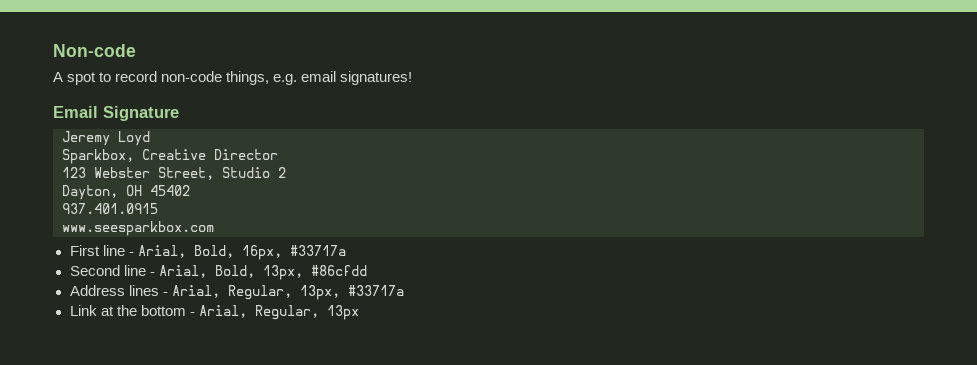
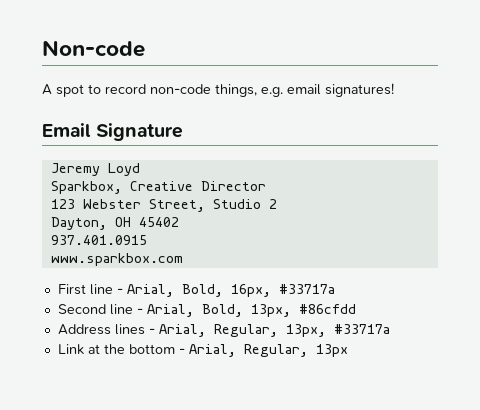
- www.seesparkbox.com
+ www.sparkbox.com

